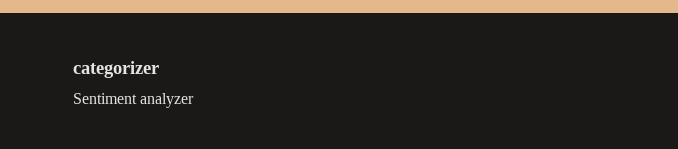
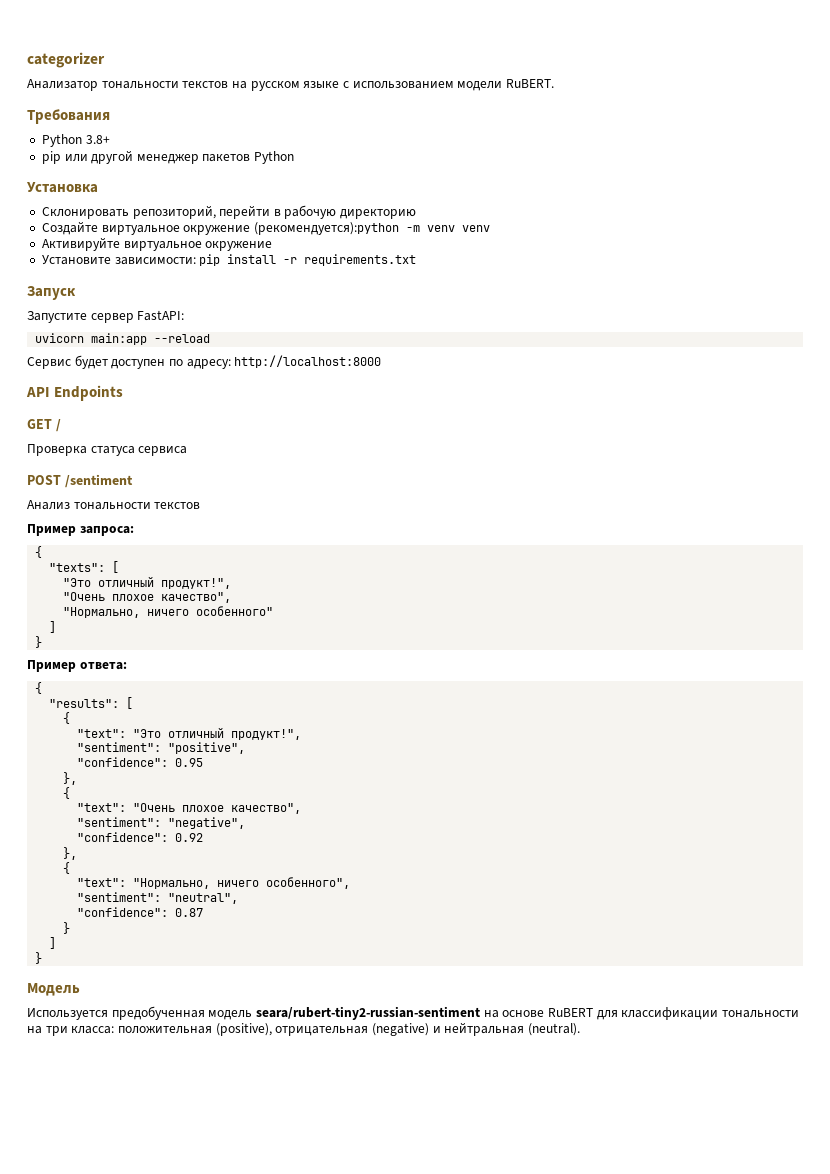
- Sentiment analyzer
+ Анализатор тональности текстов на русском языке с использованием модели RuBERT.
+ Требования
+ Python 3.8+
+ pip или другой менеджер пакетов Python
+ Установка
+ Склонировать репозиторий, перейти в рабочую директорию
+ Создайте виртуальное окружение (рекомендуется):python -m venv venv
+ Активируйте виртуальное окружение
+ Установите зависимости: pip install -r requirements.txt
+ Запуск
+ Запустите сервер FastAPI:
+ uvicorn main:app --reload
+ Сервис будет доступен по адресу: http://localhost:8000
+ API Endpoints
+ GET /
+ Проверка статуса сервиса
+ POST /sentiment
+ Анализ тональности текстов
+ Пример запроса:
+ {
+ "texts": [
+ "Это отличный продукт!",
+ "Очень плохое качество",
+ "Нормально, ничего особенного"
+ ]
+ }
+ Пример ответа:
+ {
+ "results": [
+ {
+ "text": "Это отличный продукт!",
+ "sentiment": "positive",
+ "confidence": 0.95
+ },
+ {
+ "text": "Очень плохое качество",
+ "sentiment": "negative",
+ "confidence": 0.92
+ },
+ {
+ "text": "Нормально, ничего особенного",
+ "sentiment": "neutral",
+ "confidence": 0.87
+ }
+ ]
+ }
+ Модель
+ Используется предобученная модель seara/rubert-tiny2-russian-sentiment на основе RuBERT для классификации тональности на три класса: положительная (positive), отрицательная (negative) и нейтральная (neutral).

